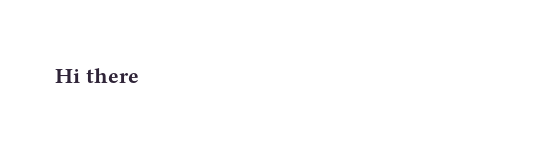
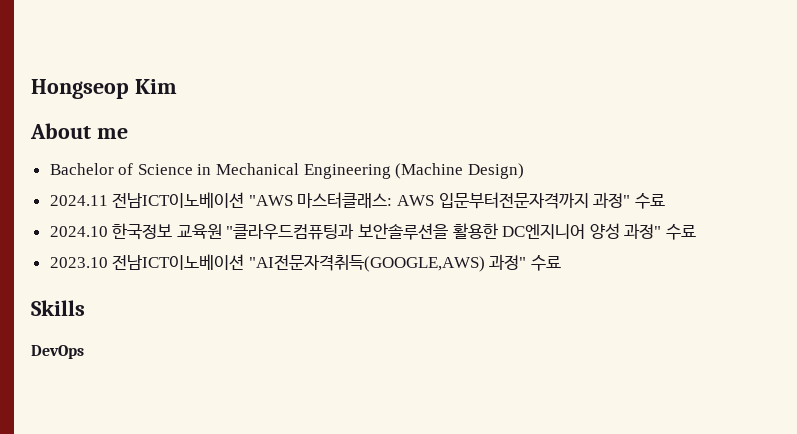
- Hi there
+ Hongseop Kim
+ About me
+ Bachelor of Science in Mechanical Engineering (Machine Design)
+ 2024.11 전남ICT이노베이션 "AWS 마스터클래스: AWS 입문부터전문자격까지 과정" 수료
+ 2024.10 한국정보 교육원 "클라우드컴퓨팅과 보안솔루션을 활용한 DC엔지니어 양성 과정" 수료
+ 2023.10 전남ICT이노베이션 "AI전문자격취득(GOOGLE,AWS) 과정" 수료
+ Skills
+ DevOps

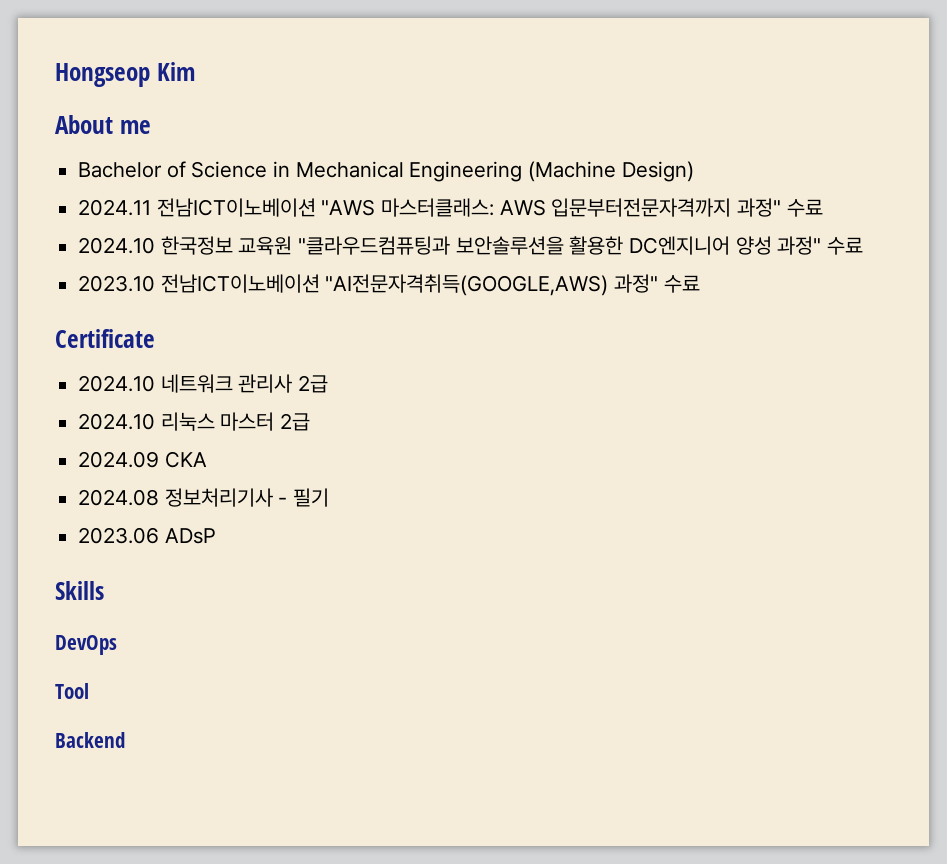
+ Certificate
+ 2024.10 네트워크 관리사 2급
+ 2024.10 리눅스 마스터 2급
+ 2024.09 CKA
+ 2024.08 정보처리기사 - 필기
+ 2023.06 ADsP
+ Tool
+ Backend

